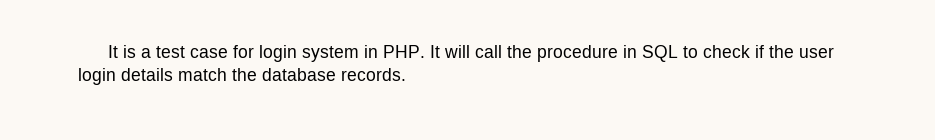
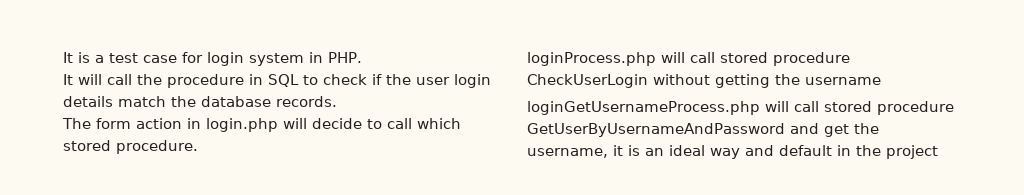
- It is a test case for login system in PHP. It will call the procedure in SQL to check if the user login details match the database records.
+ It is a test case for login system in PHP.
+ It will call the procedure in SQL to check if the user login details match the database records.
+ The form action in login.php will decide to call which stored procedure.
+ loginProcess.php will call stored procedure CheckUserLogin without getting the username
+ loginGetUsernameProcess.php will call stored procedure GetUserByUsernameAndPassword and get the username, it is an ideal way and default in the project

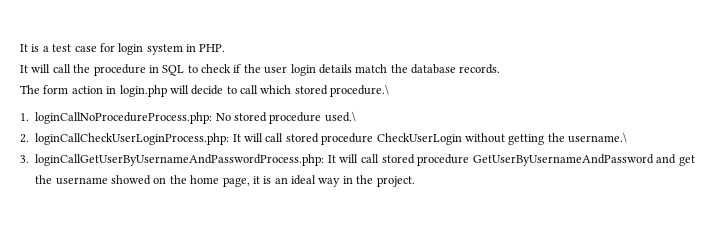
- The form action in login.php will decide to call which stored procedure.
- loginProcess.php will call stored procedure CheckUserLogin without getting the username
- loginGetUsernameProcess.php will call stored procedure GetUserByUsernameAndPassword and get the username, it is an ideal way and default in the project
+ The form action in login.php will decide to call which stored procedure.\
+ 1. loginCallNoProcedureProcess.php: No stored procedure used.\
+ 2. loginCallCheckUserLoginProcess.php: It will call stored procedure CheckUserLogin without getting the username.\
+ 3. loginCallGetUserByUsernameAndPasswordProcess.php: It will call stored procedure GetUserByUsernameAndPassword and get the username showed on the home page, it is an ideal way in the project.

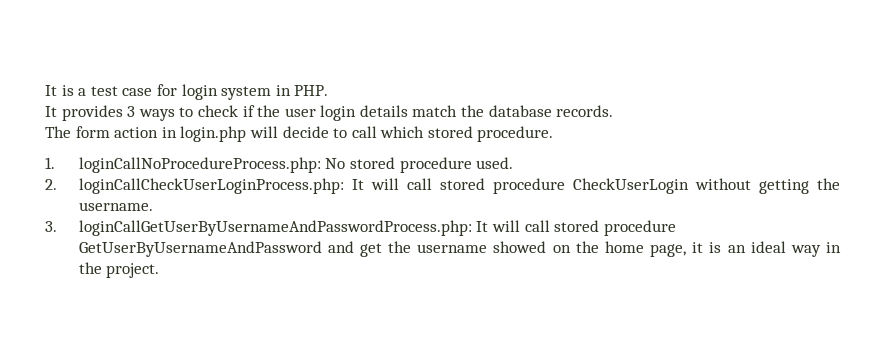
- It will call the procedure in SQL to check if the user login details match the database records.
+ It provides 3 ways to check if the user login details match the database records.
- The form action in login.php will decide to call which stored procedure.\
+ The form action in login.php will decide to call which stored procedure.
- 1. loginCallNoProcedureProcess.php: No stored procedure used.\
+ 1. loginCallNoProcedureProcess.php: No stored procedure used.
- 2. loginCallCheckUserLoginProcess.php: It will call stored procedure CheckUserLogin without getting the username.\
+ 2. loginCallCheckUserLoginProcess.php: It will call stored procedure CheckUserLogin without getting the username.

